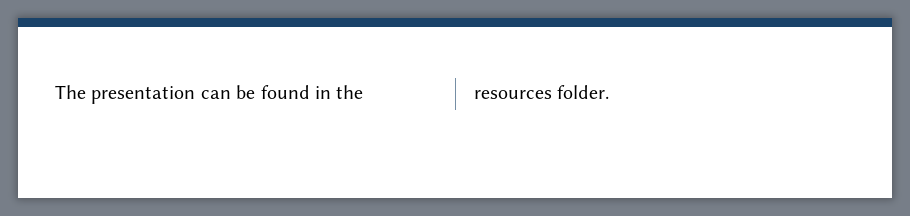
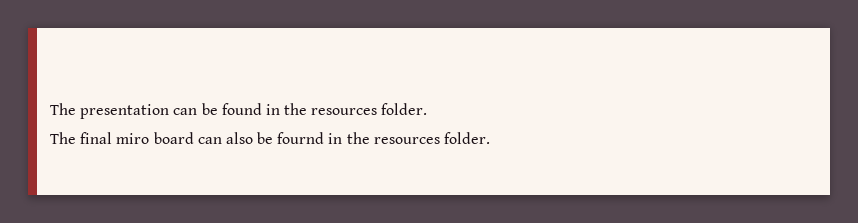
+ The final miro board can also be fournd in the resources folder.

